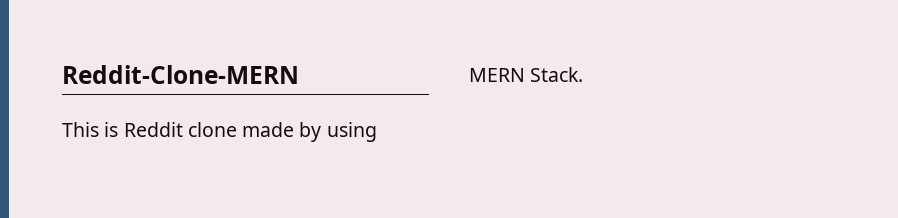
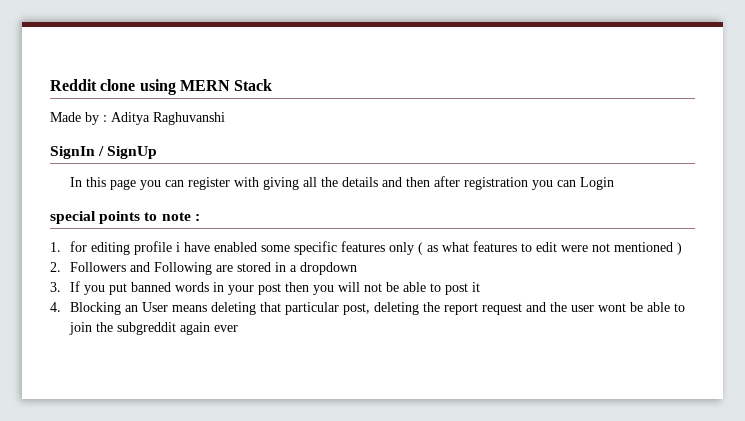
- Reddit-Clone-MERN
- This is Reddit clone made by using MERN Stack.
+ Reddit clone using MERN Stack
+ Made by : Aditya Raghuvanshi
+ SignIn / SignUp
+ In this page you can register with giving all the details and then after registration you can Login
+ special points to note :
+ 1. for editing profile i have enabled some specific features only ( as what features to edit were not mentioned )
+ 2. Followers and Following are stored in a dropdown
+ 3. If you put banned words in your post then you will not be able to post it
+ 4. Blocking an User means deleting that particular post, deleting the report request and the user wont be able to join the subgreddit again ever

